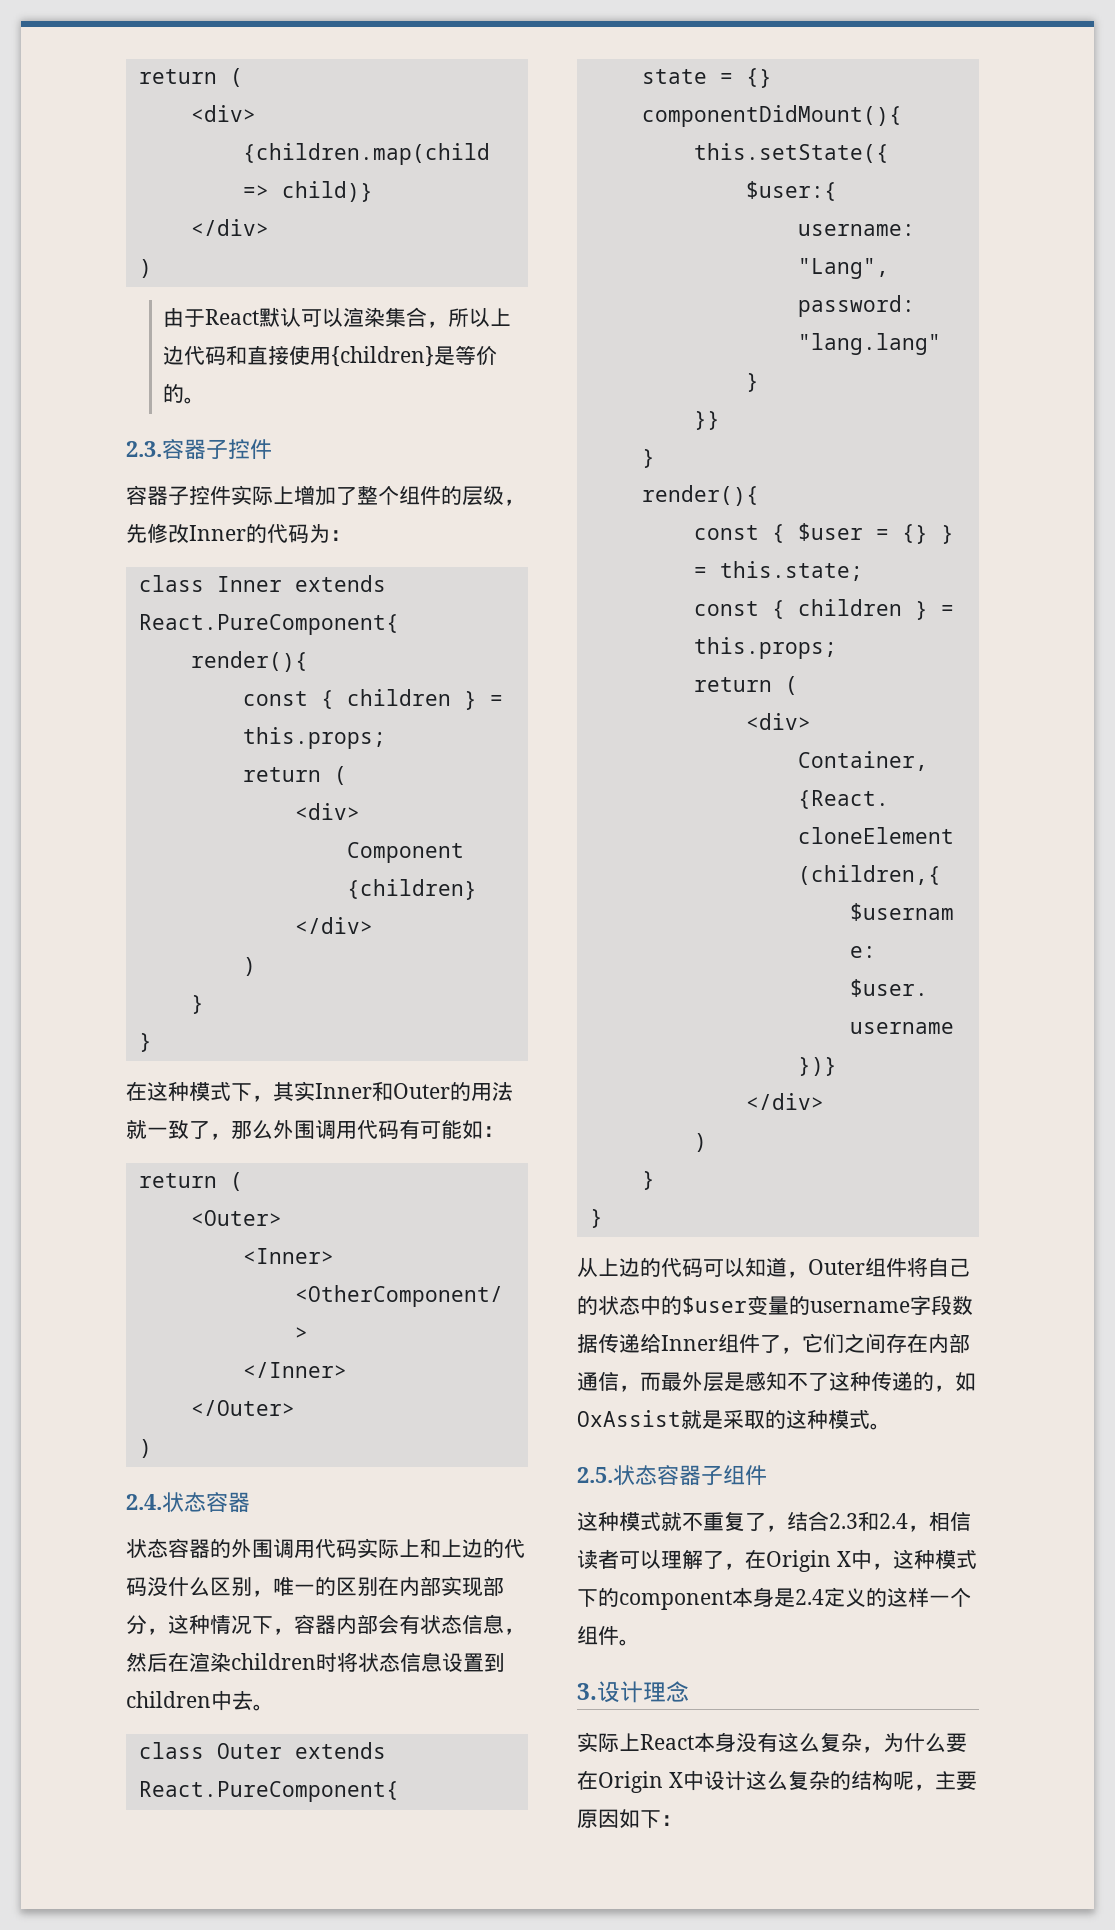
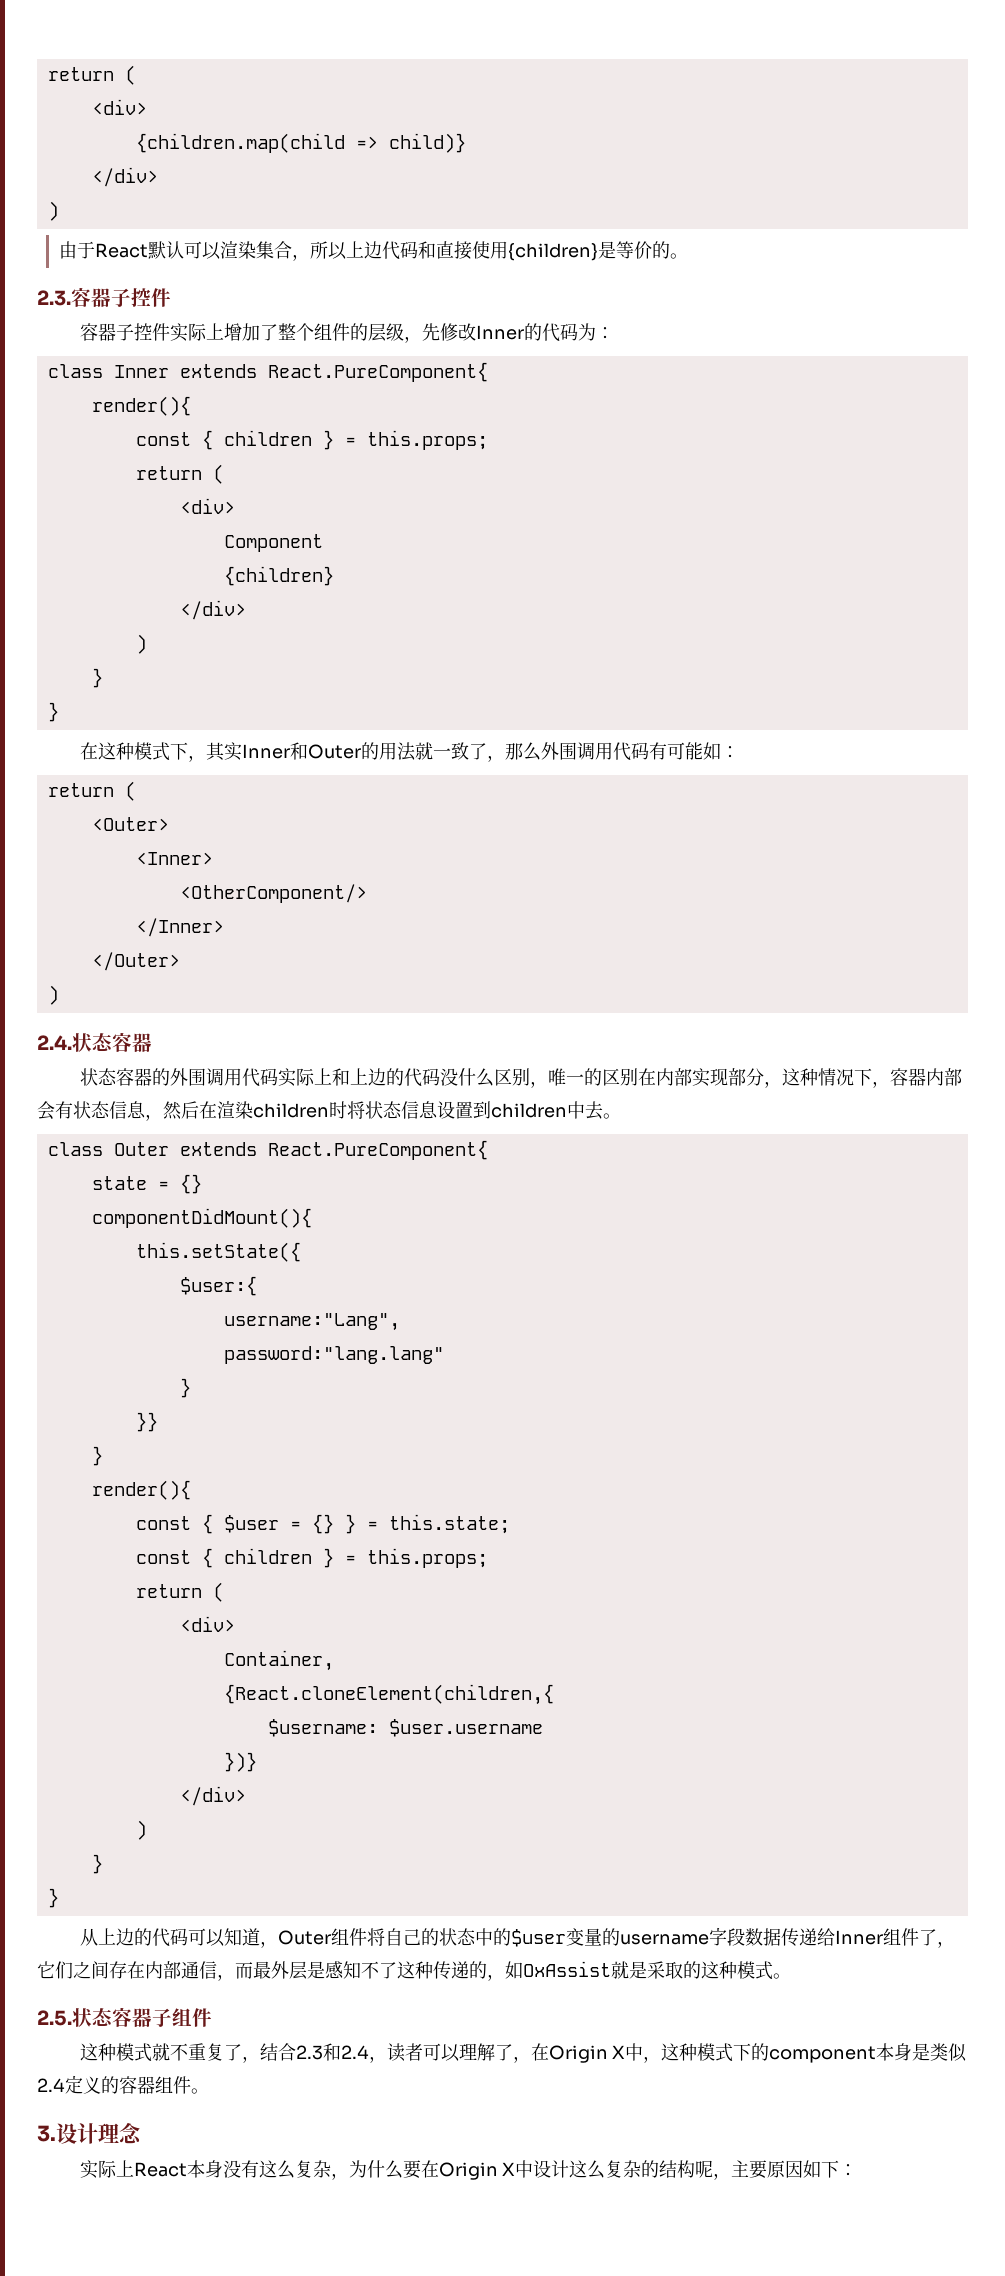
- 这种模式就不重复了，结合2.3和2.4，相信读者可以理解了，在Origin X中，这种模式下的component本身是2.4定义的这样一个组件。
+ 这种模式就不重复了，结合2.3和2.4，读者可以理解了，在Origin X中，这种模式下的component本身是类似2.4定义的容器组件。

